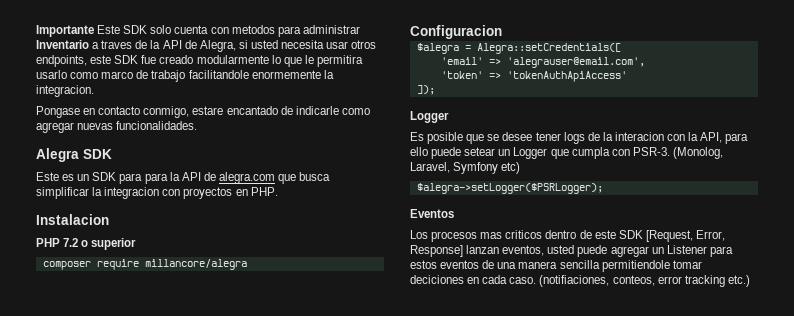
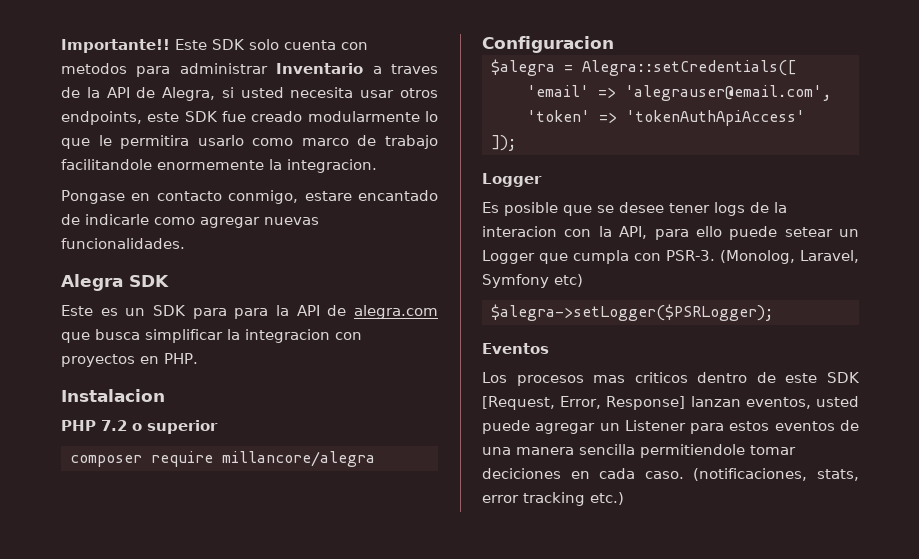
- Importante Este SDK solo cuenta con metodos para administrar Inventario a traves de la API de Alegra, si usted necesita usar otros endpoints, este SDK fue creado modularmente lo que le permitira usarlo como marco de trabajo facilitandole enormemente la integracion.
+ Importante!! Este SDK solo cuenta con metodos para administrar Inventario a traves de la API de Alegra, si usted necesita usar otros endpoints, este SDK fue creado modularmente lo que le permitira usarlo como marco de trabajo facilitandole enormemente la integracion.
- (notifiaciones, conteos, error tracking etc.)
+ (notificaciones, stats, error tracking etc.)

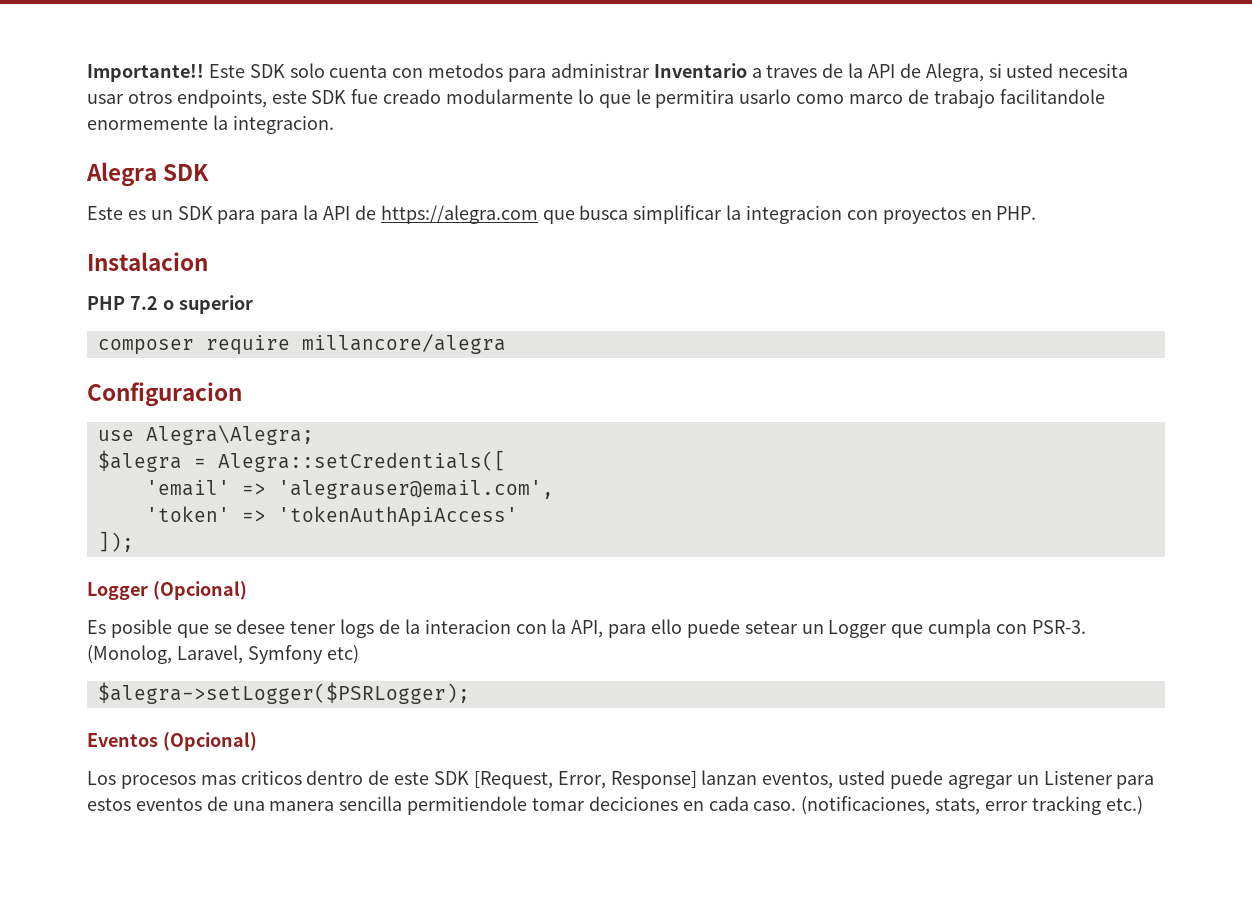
- Pongase en contacto conmigo, estare encantado de indicarle como agregar nuevas funcionalidades.
- Este es un SDK para para la API de alegra.com que busca simplificar la integracion con proyectos en PHP.
+ Este es un SDK para para la API de https://alegra.com que busca simplificar la integracion con proyectos en PHP.
+ use Alegra\Alegra;
  ]);
- Logger
+ Logger (Opcional)
- Eventos
+ Eventos (Opcional)

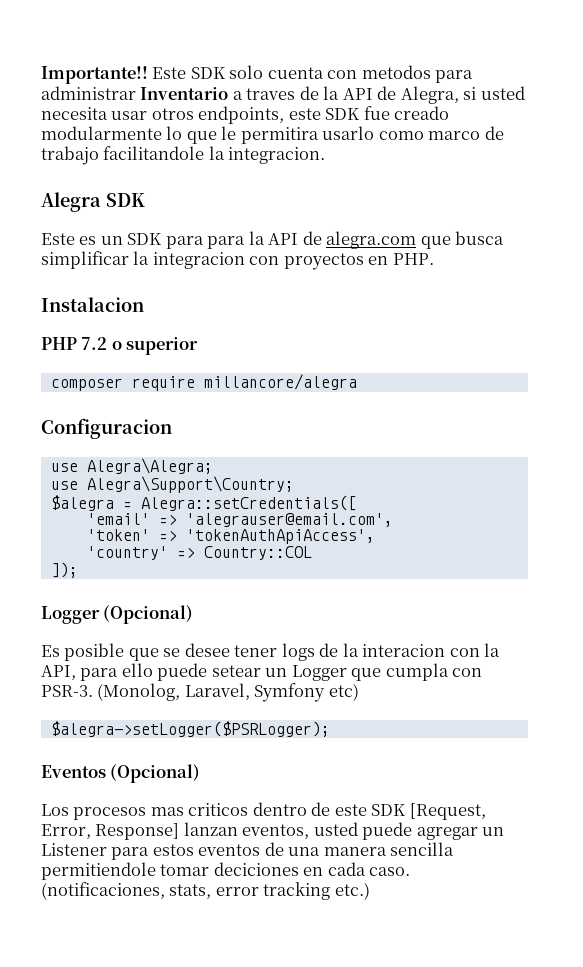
- Este SDK solo cuenta con metodos para administrar Inventario a traves de la API de Alegra, si usted necesita usar otros endpoints, este SDK fue creado modularmente lo que le permitira usarlo como marco de trabajo facilitandole enormemente la integracion.
+ Este SDK solo cuenta con metodos para administrar Inventario a traves de la API de Alegra, si usted necesita usar otros endpoints, este SDK fue creado modularmente lo que le permitira usarlo como marco de trabajo facilitandole la integracion.
- Este es un SDK para para la API de https://alegra.com que busca simplificar la integracion con proyectos en PHP.
+ Este es un SDK para para la API de alegra.com que busca simplificar la integracion con proyectos en PHP.
+ use Alegra\Support\Country;
- 'token' => 'tokenAuthApiAccess'
+ 'token' => 'tokenAuthApiAccess',
+ 'country' => Country::COL

